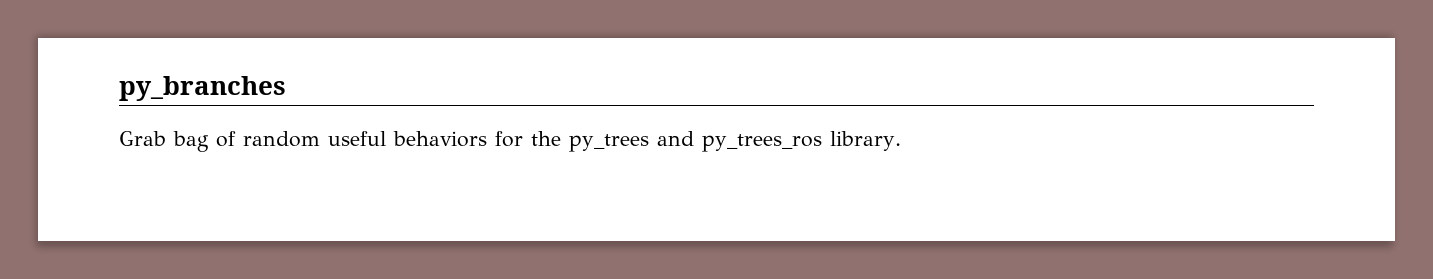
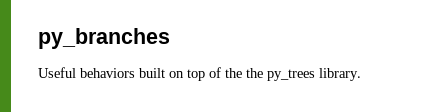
- Grab bag of random useful behaviors for the py_trees and py_trees_ros library.
+ Useful behaviors built on top of the the py_trees library.

